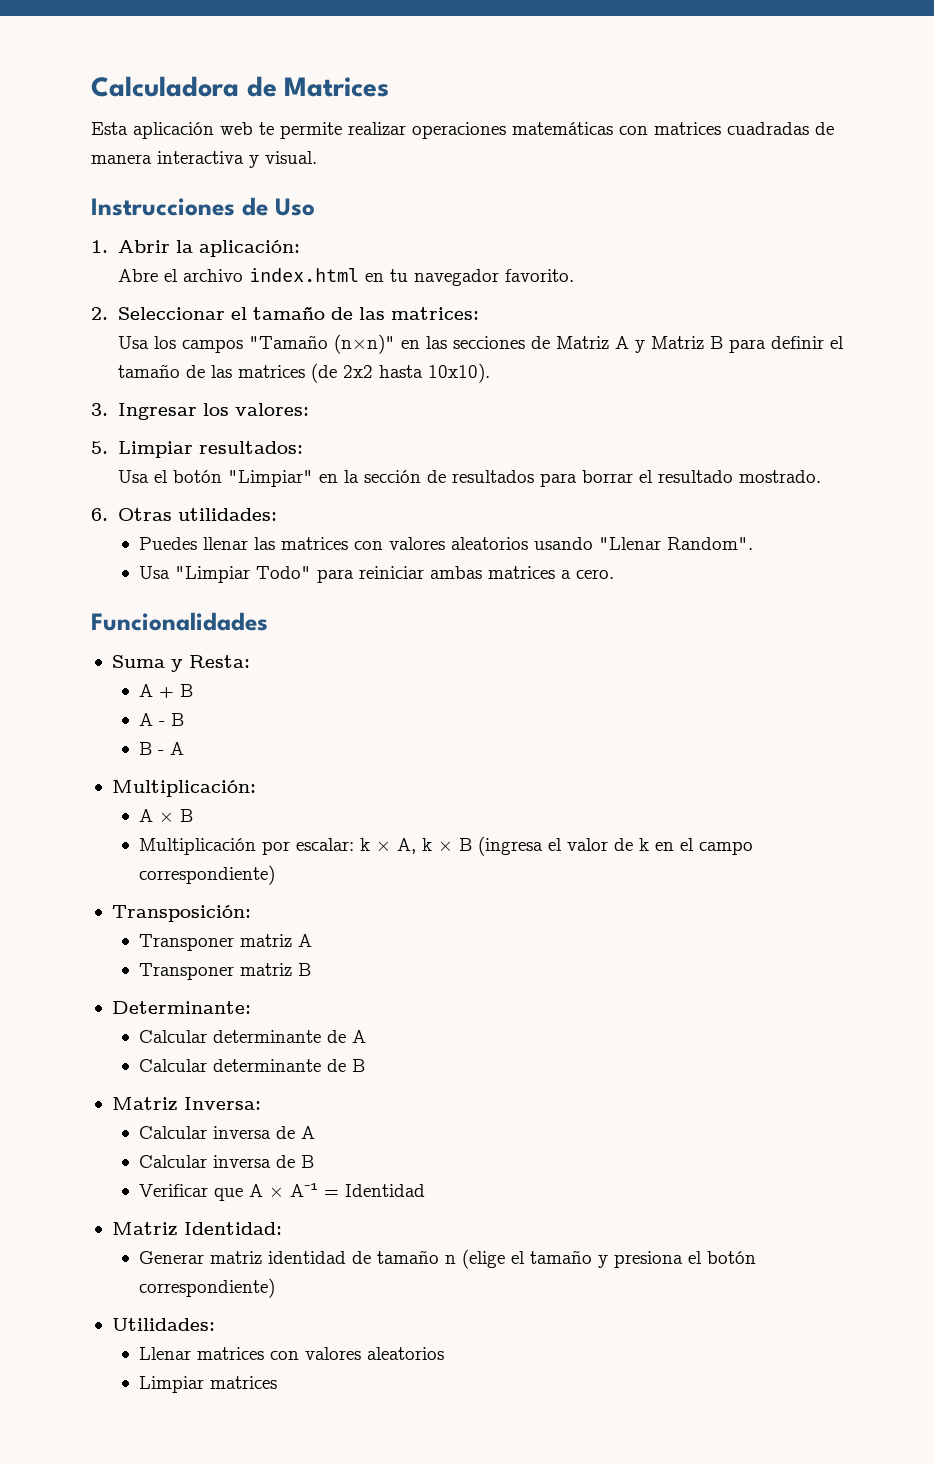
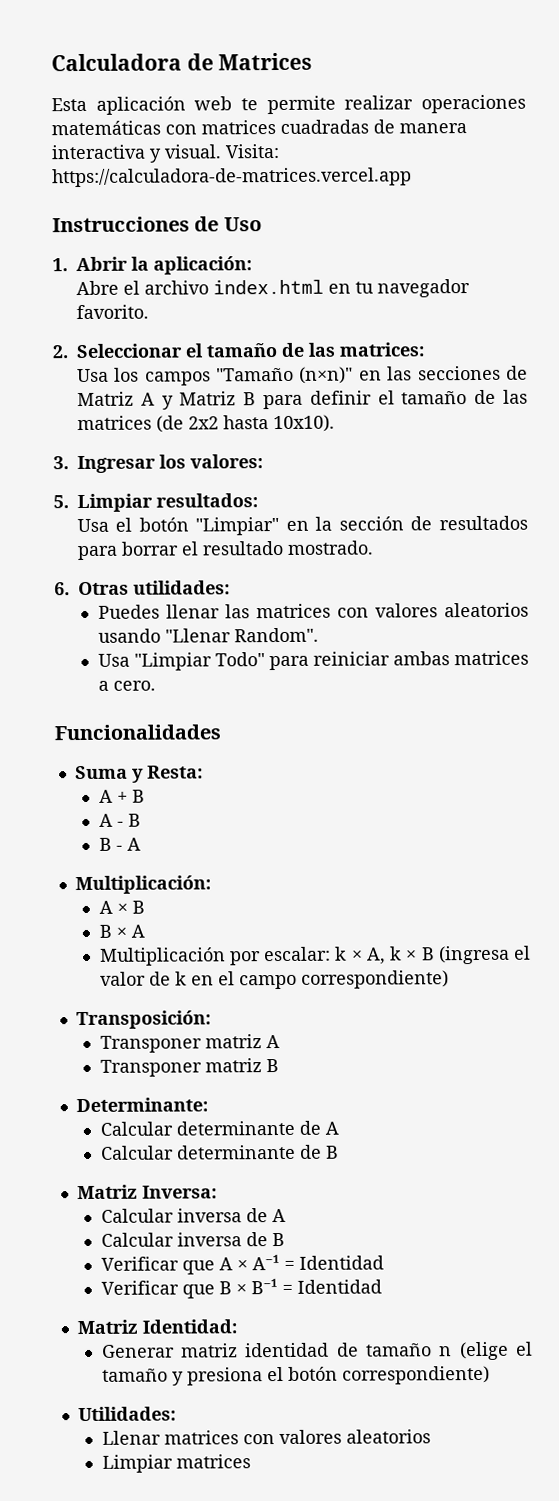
+ Visita: https://calculadora-de-matrices.vercel.app
+ B × A
+ Verificar que B × B⁻¹ = Identidad

